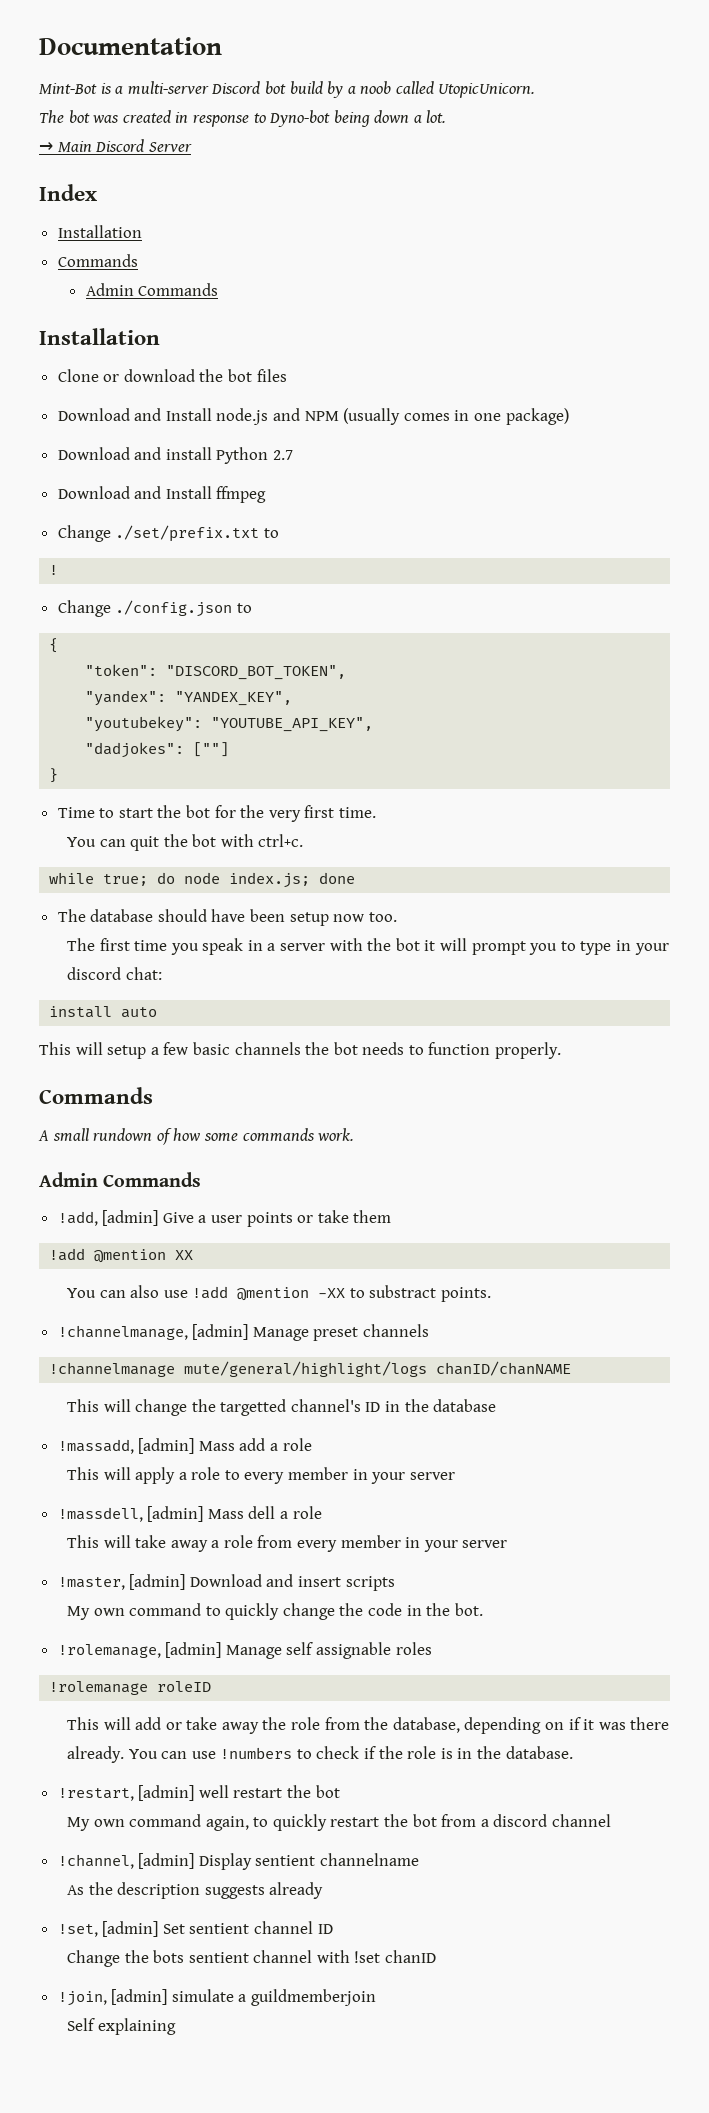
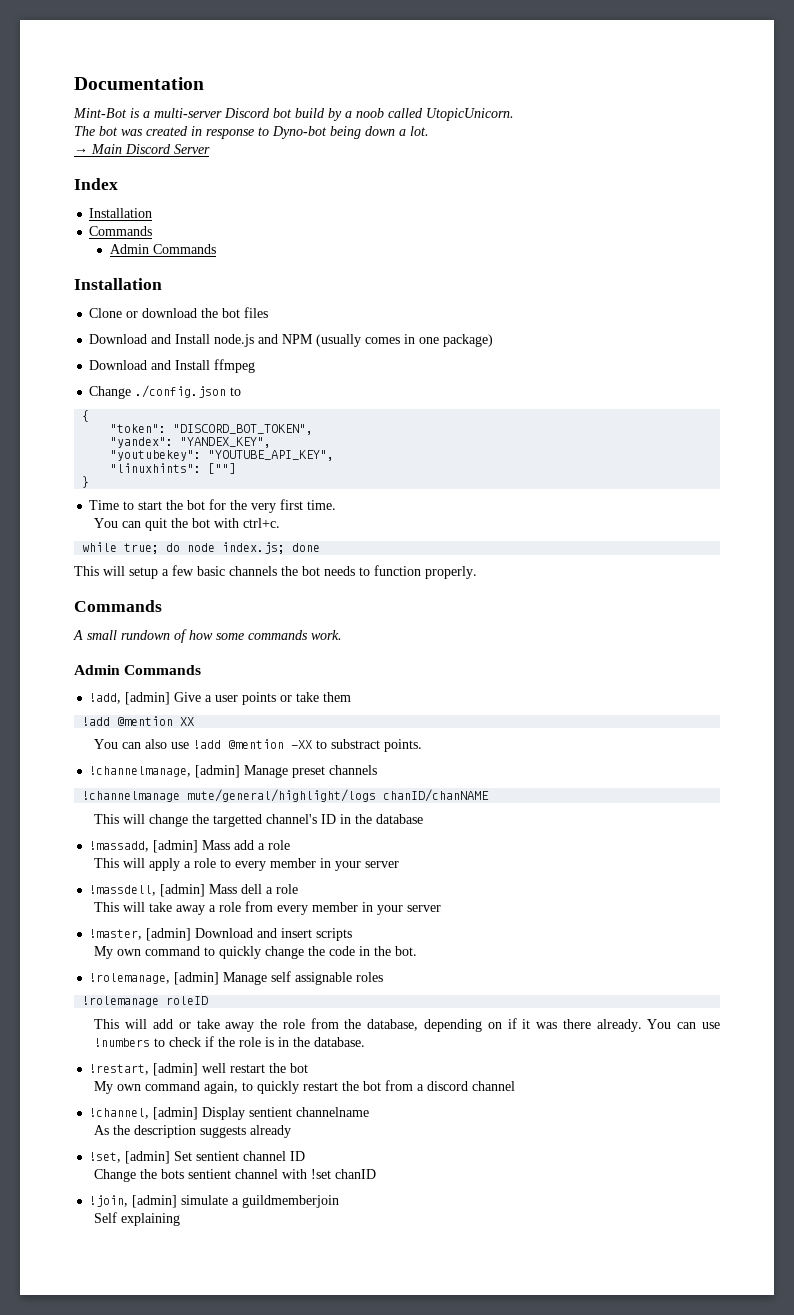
- Download and install Python 2.7
- Change ./set/prefix.txt to
- !
- "dadjokes": [""]
+ "linuxhints": [""]
- The database should have been setup now too.
- The first time you speak in a server with the bot it will prompt you to type in your discord chat:
- install auto

